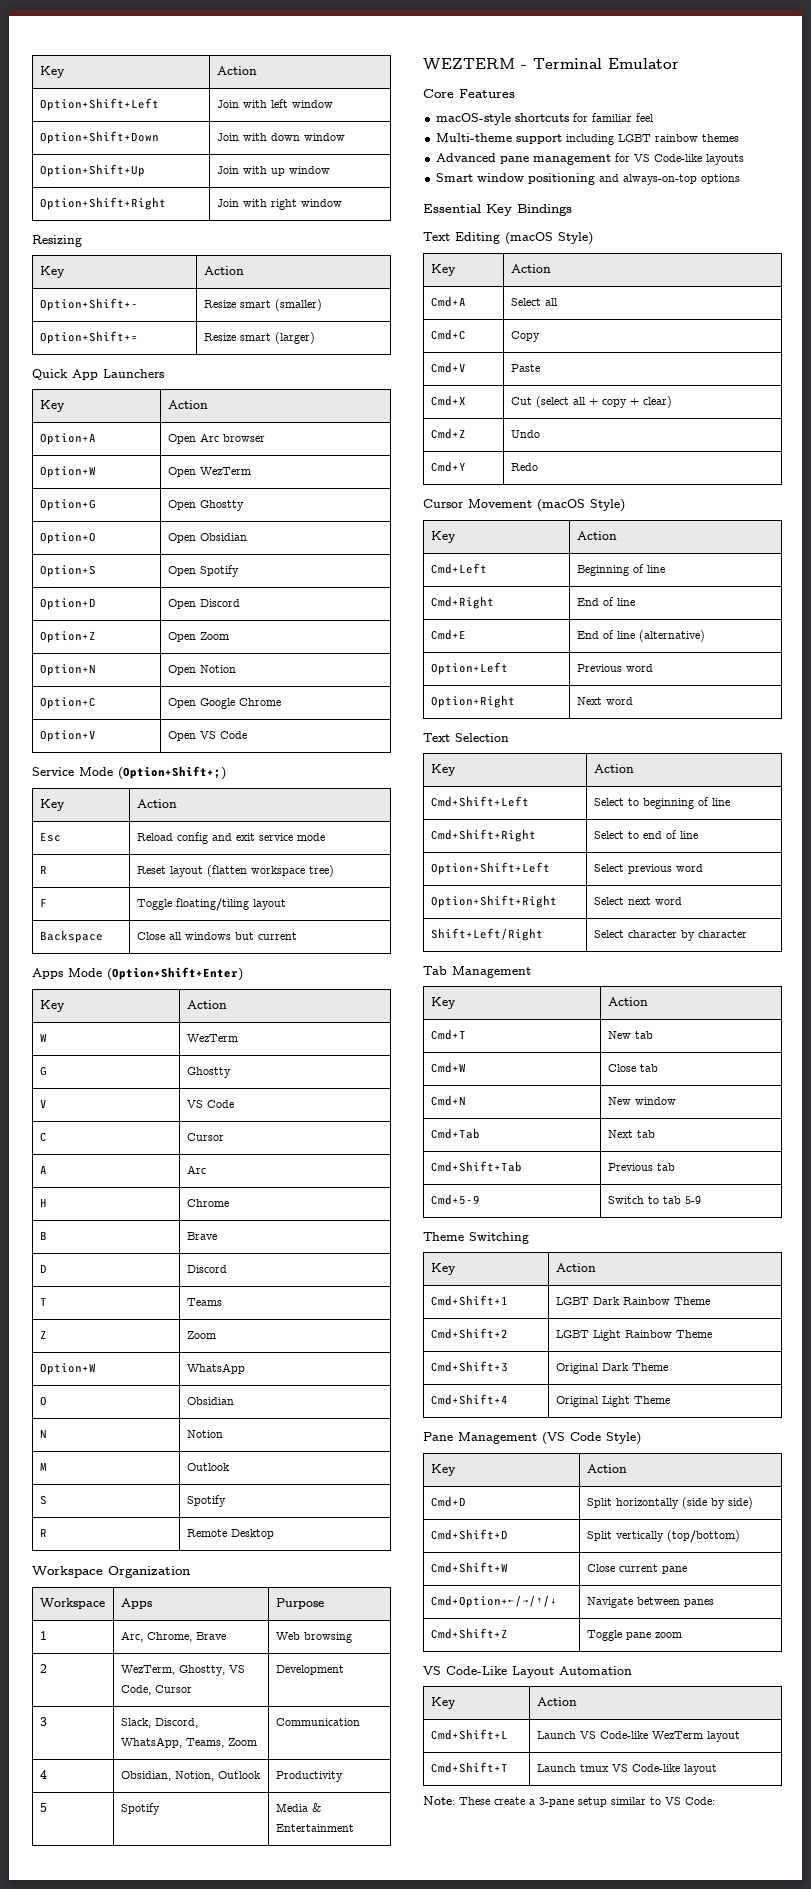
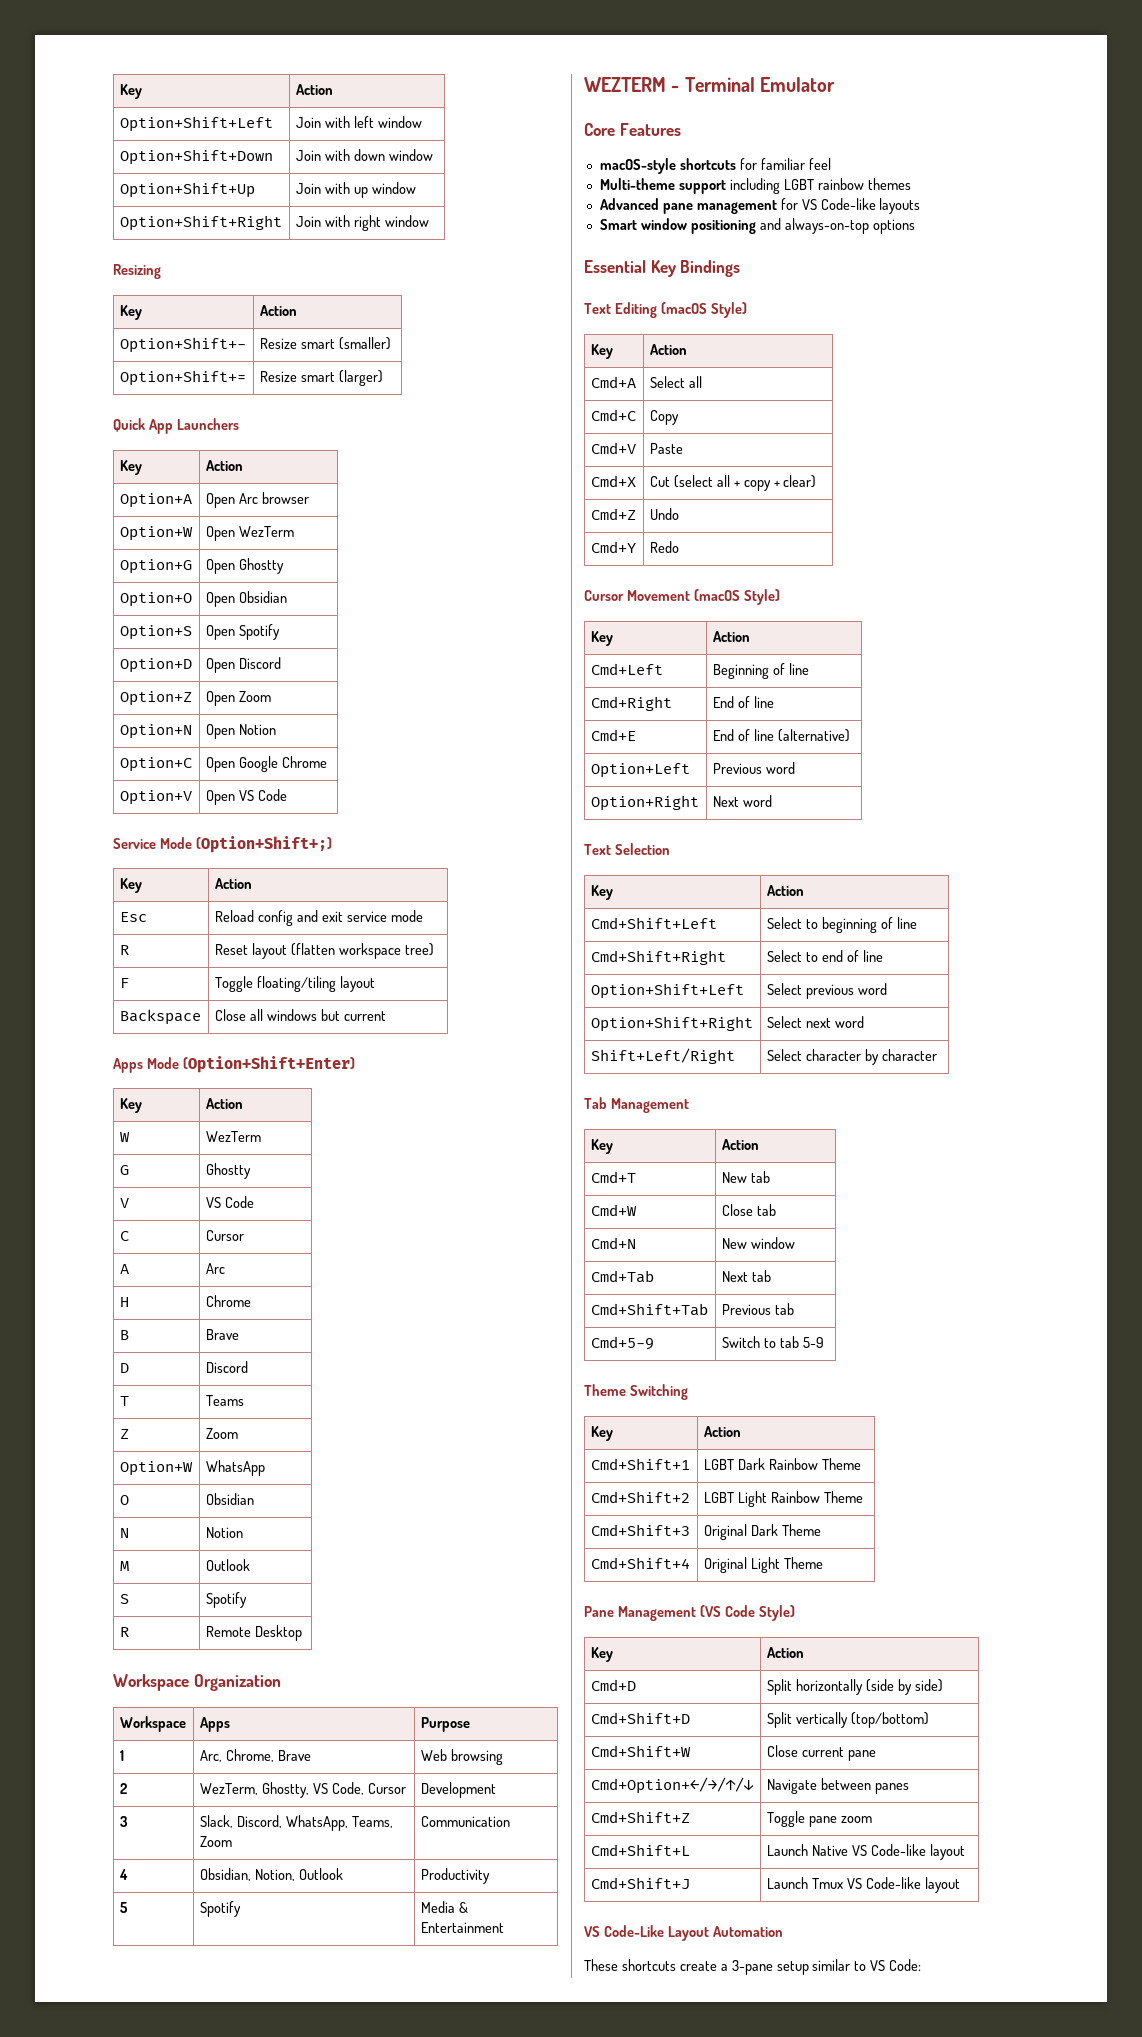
+ Cmd+Shift+L | Launch Native VS Code-like layout
+ Cmd+Shift+J | Launch Tmux VS Code-like layout
  VS Code-Like Layout Automation
- Key | Action
- Cmd+Shift+L | Launch VS Code-like WezTerm layout
- Cmd+Shift+T | Launch tmux VS Code-like layout
- Note: These create a 3-pane setup similar to VS Code:
+ These shortcuts create a 3-pane setup similar to VS Code:

